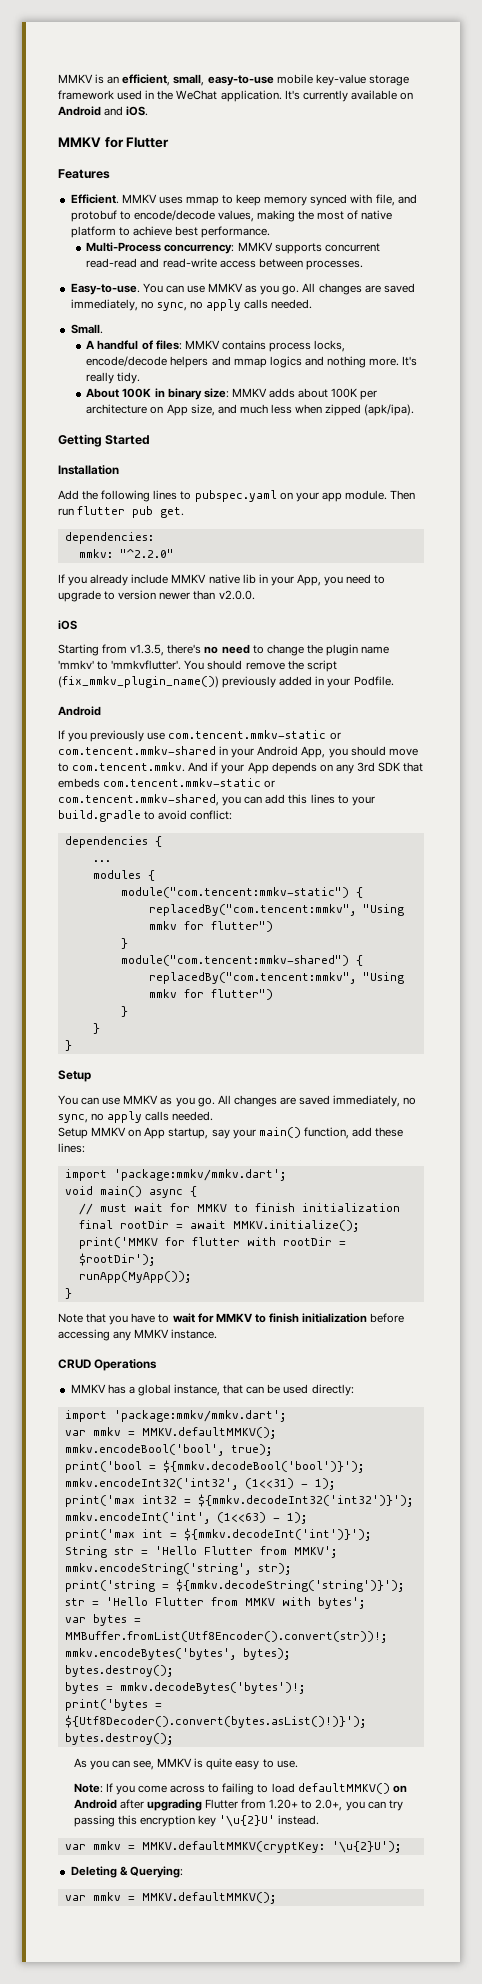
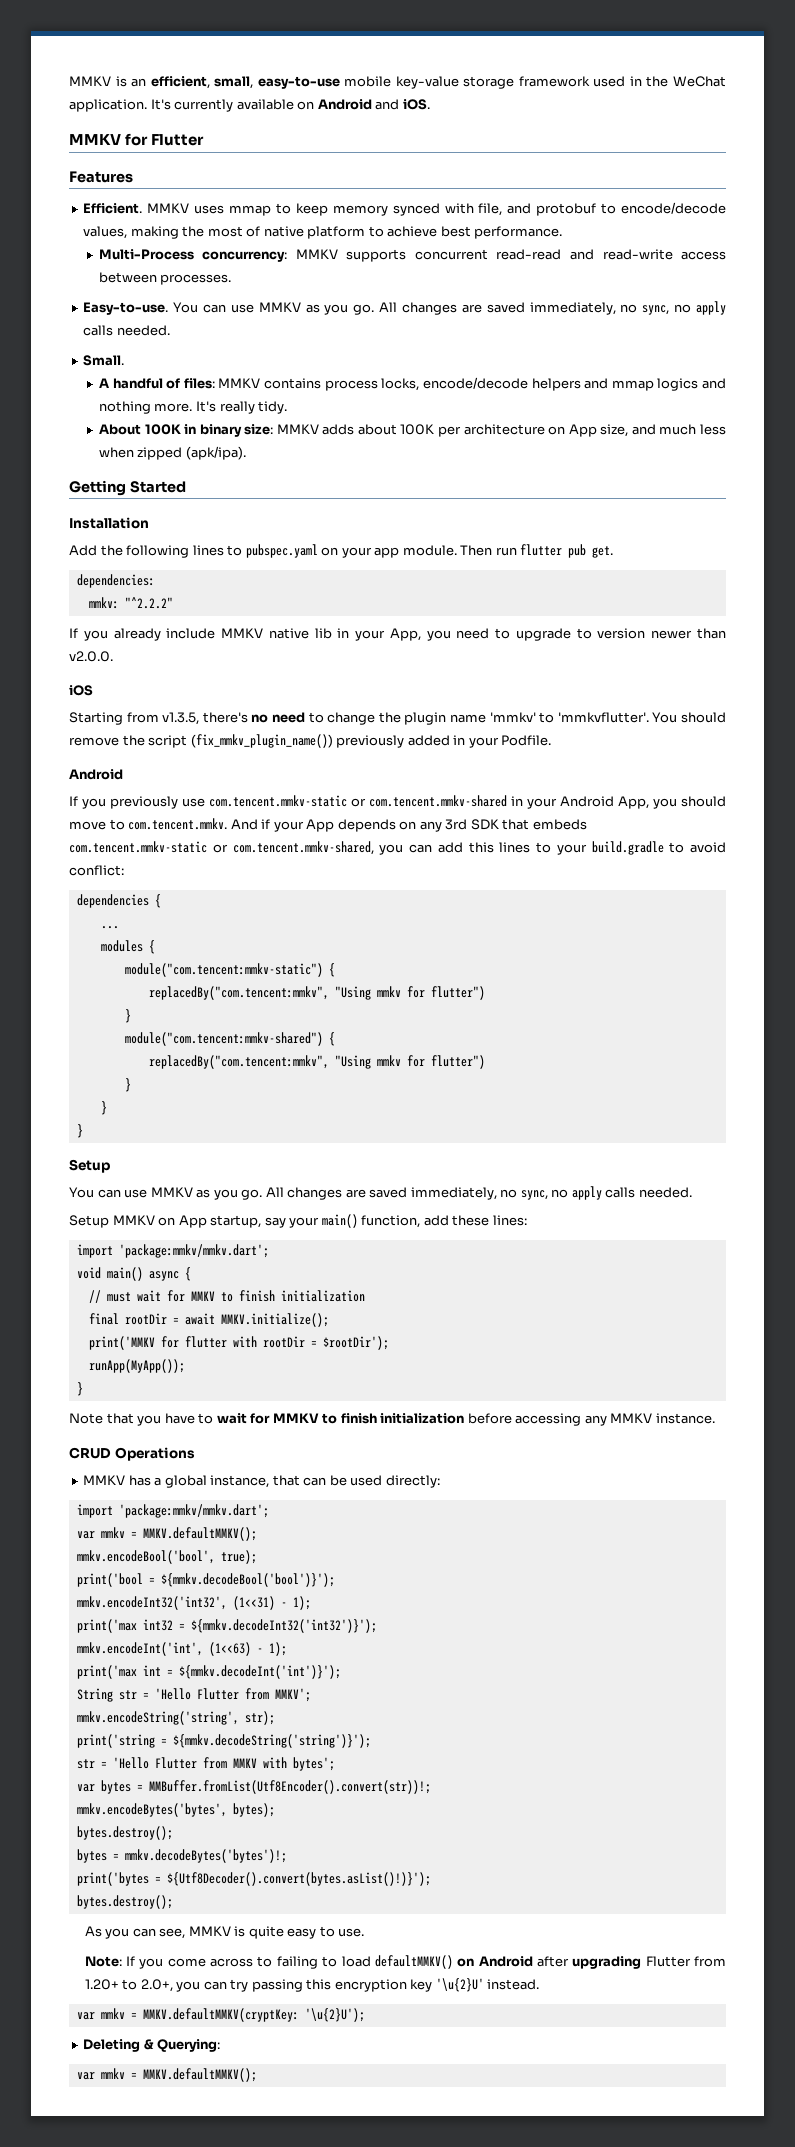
- mmkv: "^2.2.0"
+ mmkv: "^2.2.2"

